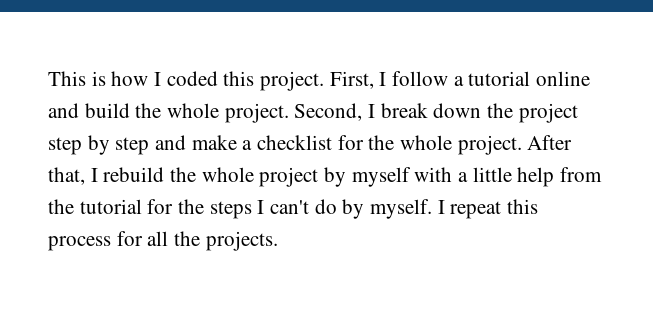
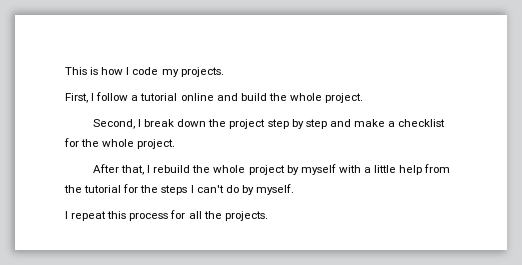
- This is how I coded this project. First, I follow a tutorial online and build the whole project. Second, I break down the project step by step and make a checklist for the whole project. After that, I rebuild the whole project by myself with a little help from the tutorial for the steps I can't do by myself. I repeat this process for all the projects.
+ This is how I code my projects.
+ First, I follow a tutorial online and build the whole project.
+ Second, I break down the project step by step and make a checklist for the whole project.
+ After that, I rebuild the whole project by myself with a little help from the tutorial for the steps I can't do by myself.
+ I repeat this process for all the projects.

